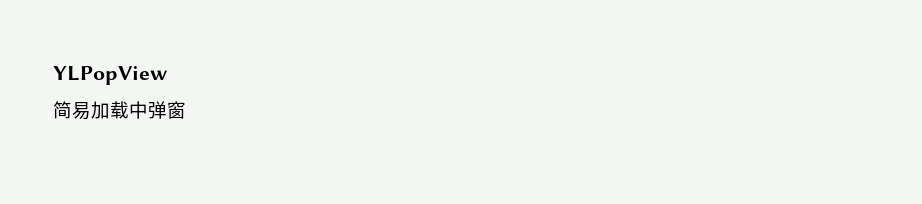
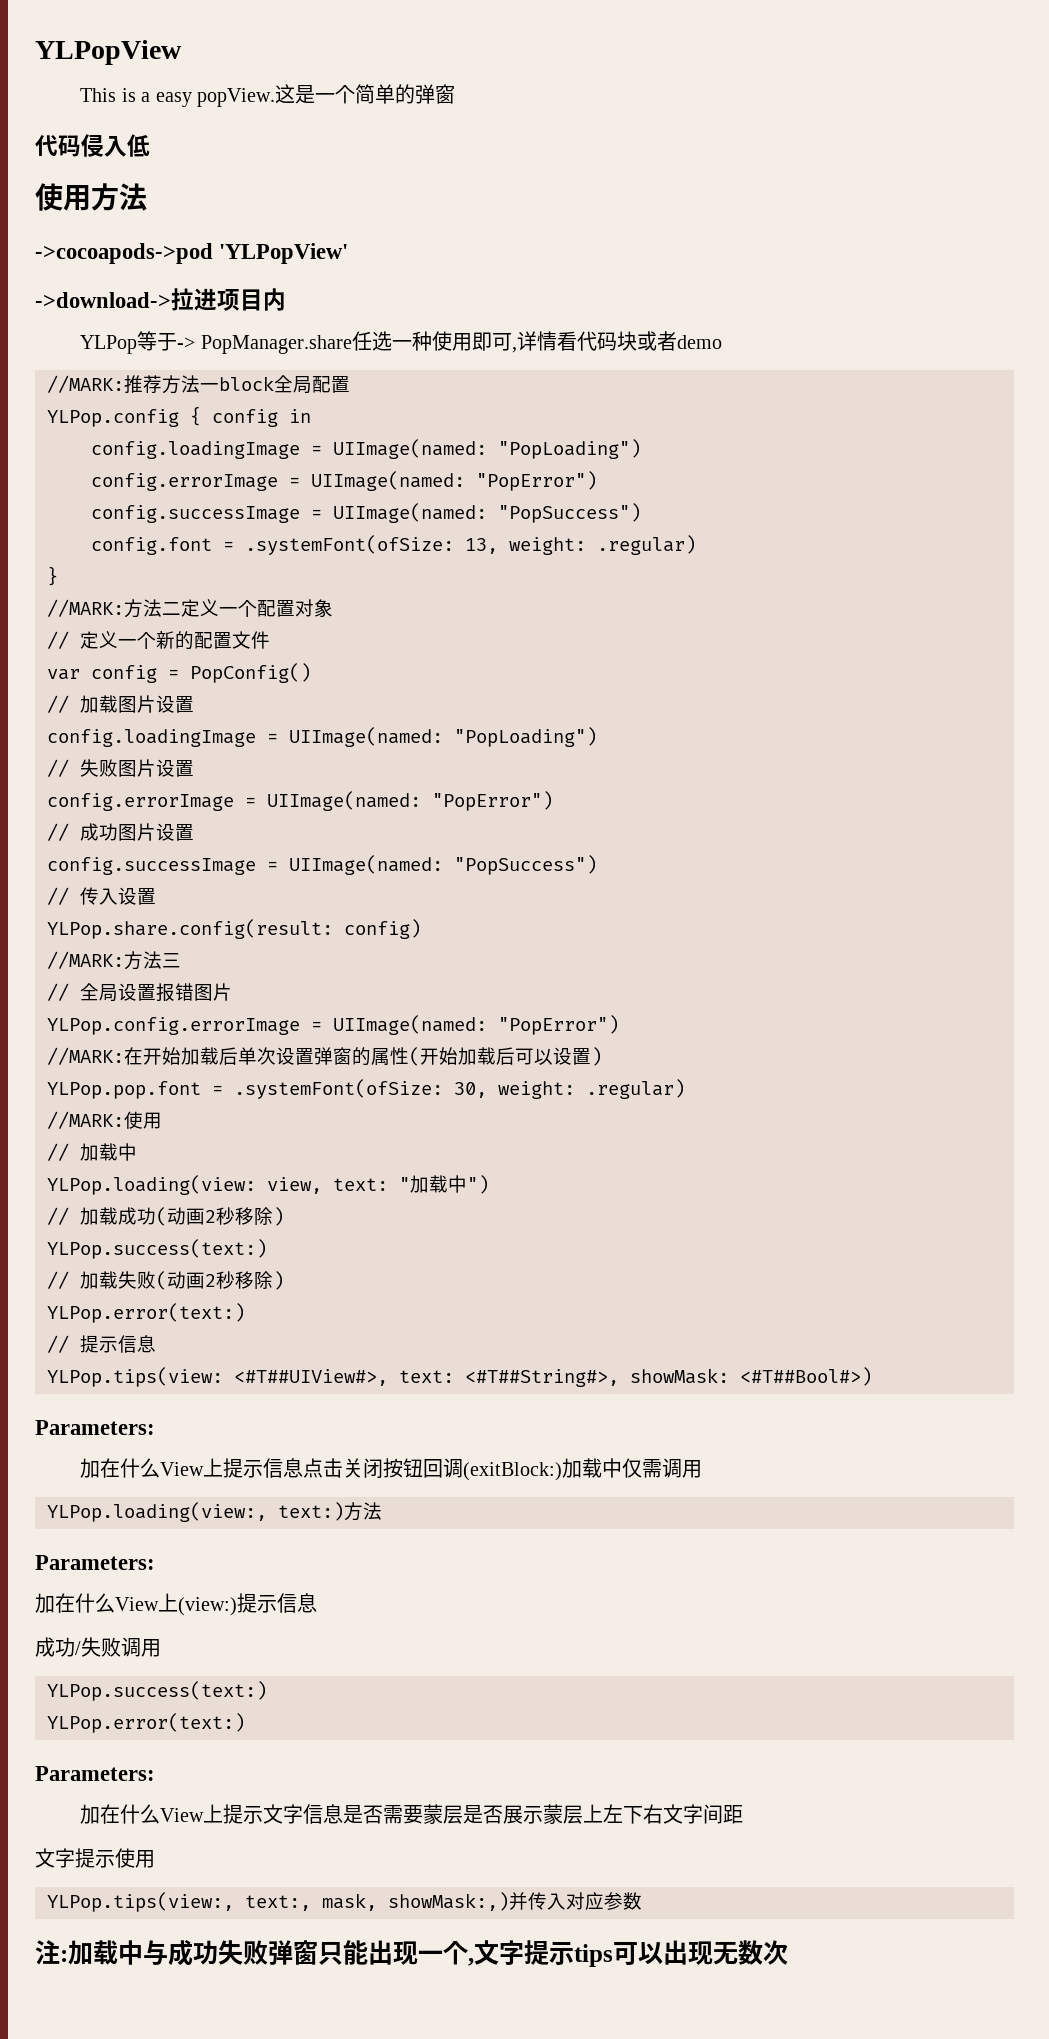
- 简易加载中弹窗
+ This is a easy popView.这是一个简单的弹窗
+ 代码侵入低
+ 使用方法
+ ->cocoapods->pod 'YLPopView'
+ ->download->拉进项目内
+ YLPop等于-> PopManager.share任选一种使用即可,详情看代码块或者demo
+ //MARK:推荐方法一block全局配置
+ YLPop.config { config in
+ config.loadingImage = UIImage(named: "PopLoading")
+ config.errorImage = UIImage(named: "PopError")
+ config.successImage = UIImage(named: "PopSuccess")
+ config.font = .systemFont(ofSize: 13, weight: .regular)
+ }
+ //MARK:方法二定义一个配置对象
+ // 定义一个新的配置文件
+ var config = PopConfig()
+ // 加载图片设置
+ config.loadingImage = UIImage(named: "PopLoading")
+ // 失败图片设置
+ config.errorImage = UIImage(named: "PopError")
+ // 成功图片设置
+ config.successImage = UIImage(named: "PopSuccess")
+ // 传入设置
+ YLPop.share.config(result: config)
+ //MARK:方法三
+ // 全局设置报错图片
+ YLPop.config.errorImage = UIImage(named: "PopError")
+ //MARK:在开始加载后单次设置弹窗的属性(开始加载后可以设置)
+ YLPop.pop.font = .systemFont(ofSize: 30, weight: .regular)
+ //MARK:使用
+ // 加载中
+ YLPop.loading(view: view, text: "加载中")
+ // 加载成功(动画2秒移除)
+ YLPop.success(text:)
+ // 加载失败(动画2秒移除)
+ YLPop.error(text:)
+ // 提示信息
+ YLPop.tips(view: <#T##UIView#>, text: <#T##String#>, showMask: <#T##Bool#>)
+ Parameters:
+ 加在什么View上提示信息点击关闭按钮回调(exitBlock:)加载中仅需调用
+ YLPop.loading(view:, text:)方法
+ Parameters:
+ 加在什么View上(view:)提示信息
+ 成功/失败调用
+ YLPop.success(text:)
+ YLPop.error(text:)
+ Parameters:
+ 加在什么View上提示文字信息是否需要蒙层是否展示蒙层上左下右文字间距
+ 文字提示使用
+ YLPop.tips(view:, text:, mask, showMask:,)并传入对应参数
+ 注:加载中与成功失败弹窗只能出现一个,文字提示tips可以出现无数次

